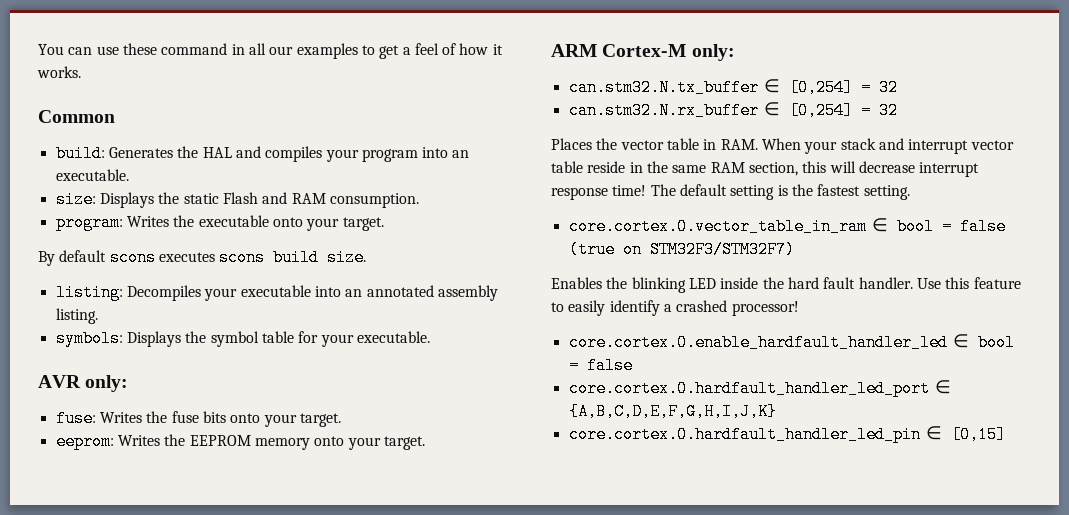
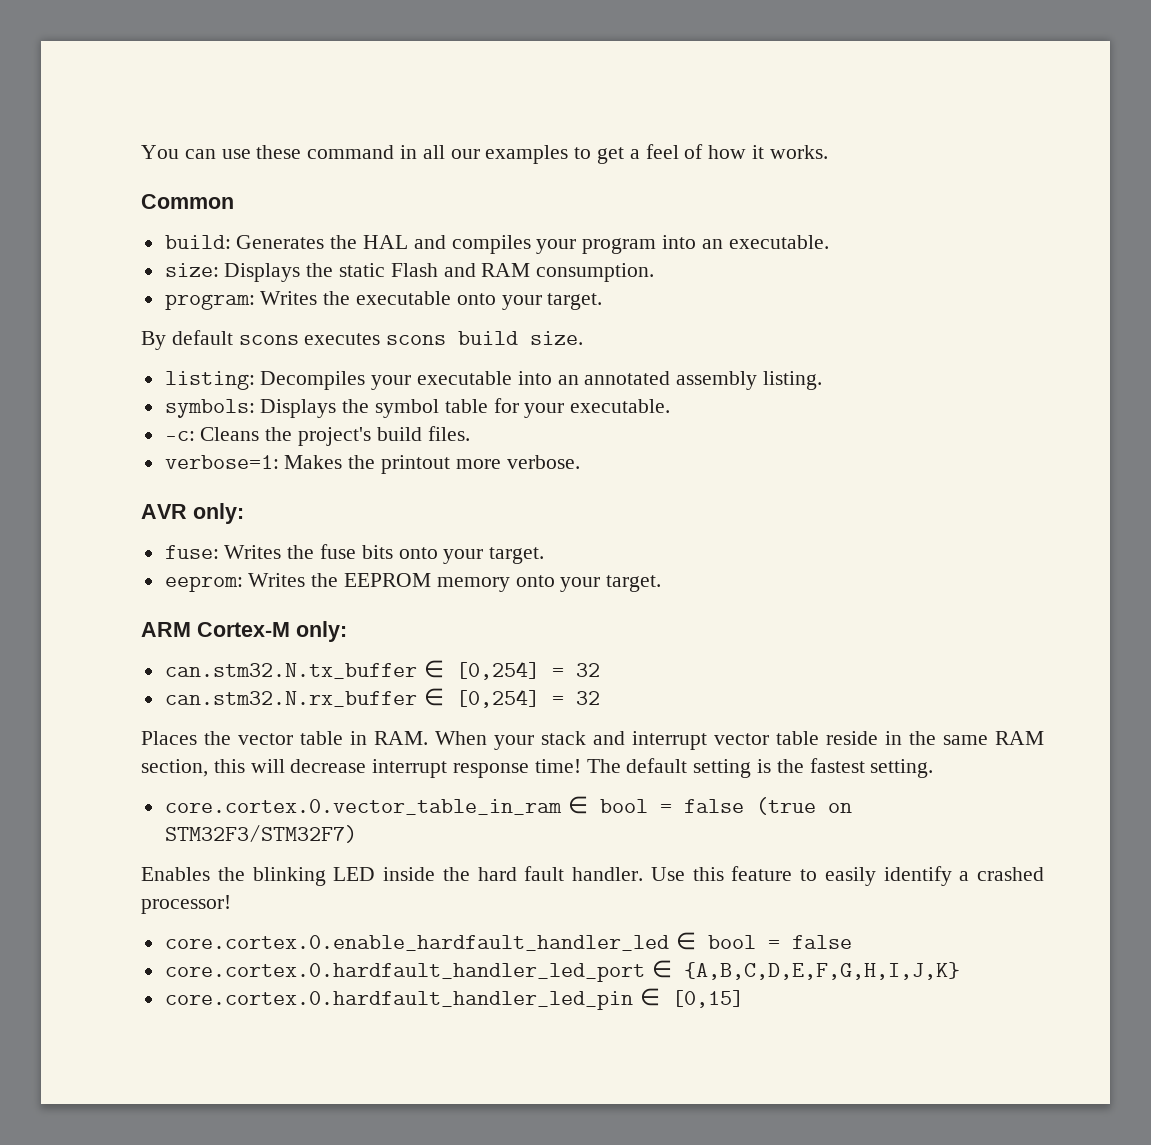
+ -c: Cleans the project's build files.
+ verbose=1: Makes the printout more verbose.

